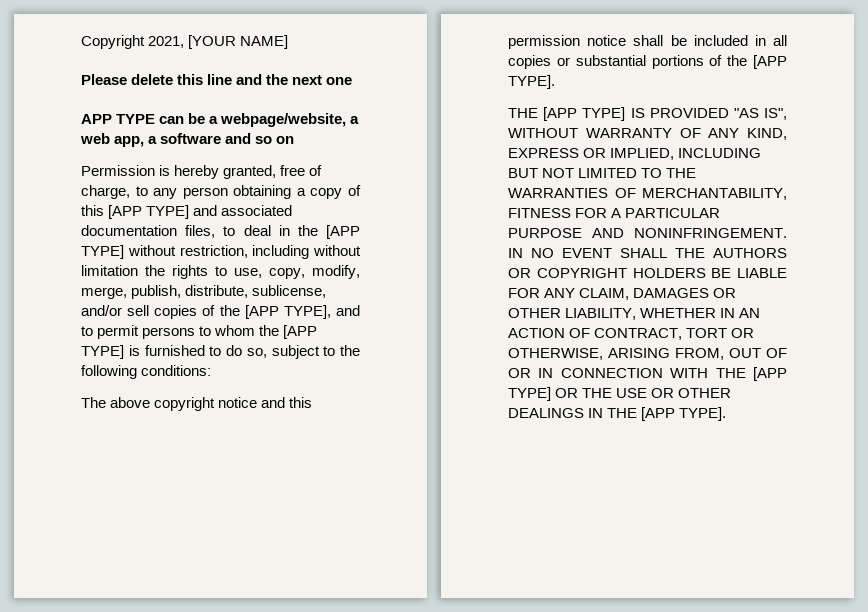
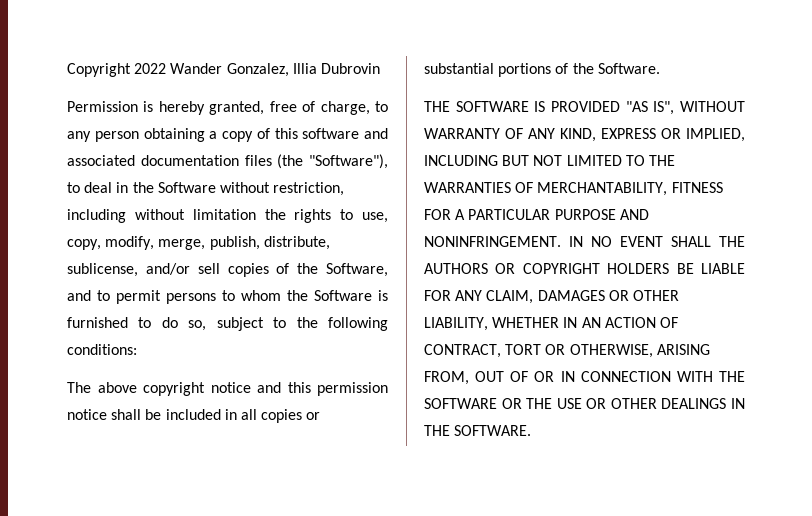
- Copyright 2021, [YOUR NAME]
- Please delete this line and the next one
- APP TYPE can be a webpage/website, a web app, a software and so on
+ Copyright 2022 Wander Gonzalez, Illia Dubrovin
- Permission is hereby granted, free of charge, to any person obtaining a copy of this [APP TYPE] and associated documentation files, to deal in the [APP TYPE] without restriction, including without limitation the rights to use, copy, modify, merge, publish, distribute, sublicense, and/or sell copies of the [APP TYPE], and to permit persons to whom the [APP TYPE] is furnished to do so, subject to the following conditions:
+ Permission is hereby granted, free of charge, to any person obtaining a copy of this software and associated documentation files (the "Software"), to deal in the Software without restriction, including without limitation the rights to use, copy, modify, merge, publish, distribute, sublicense, and/or sell copies of the Software, and to permit persons to whom the Software is furnished to do so, subject to the following conditions:
- The above copyright notice and this permission notice shall be included in all copies or substantial portions of the [APP TYPE].
- THE [APP TYPE] IS PROVIDED "AS IS", WITHOUT WARRANTY OF ANY KIND, EXPRESS OR IMPLIED, INCLUDING BUT NOT LIMITED TO THE WARRANTIES OF MERCHANTABILITY, FITNESS FOR A PARTICULAR PURPOSE AND NONINFRINGEMENT.
+ The above copyright notice and this permission notice shall be included in all copies or substantial portions of the Software.
+ THE SOFTWARE IS PROVIDED "AS IS", WITHOUT WARRANTY OF ANY KIND, EXPRESS OR IMPLIED, INCLUDING BUT NOT LIMITED TO THE WARRANTIES OF MERCHANTABILITY, FITNESS FOR A PARTICULAR PURPOSE AND NONINFRINGEMENT.
- IN NO EVENT SHALL THE AUTHORS OR COPYRIGHT HOLDERS BE LIABLE FOR ANY CLAIM, DAMAGES OR OTHER LIABILITY, WHETHER IN AN ACTION OF CONTRACT, TORT OR OTHERWISE, ARISING FROM, OUT OF OR IN CONNECTION WITH THE [APP TYPE] OR THE USE OR OTHER DEALINGS IN THE [APP TYPE].
+ IN NO EVENT SHALL THE AUTHORS OR COPYRIGHT HOLDERS BE LIABLE FOR ANY CLAIM, DAMAGES OR OTHER LIABILITY, WHETHER IN AN ACTION OF CONTRACT, TORT OR OTHERWISE, ARISING FROM, OUT OF OR IN CONNECTION WITH THE SOFTWARE OR THE USE OR OTHER DEALINGS IN THE SOFTWARE.

